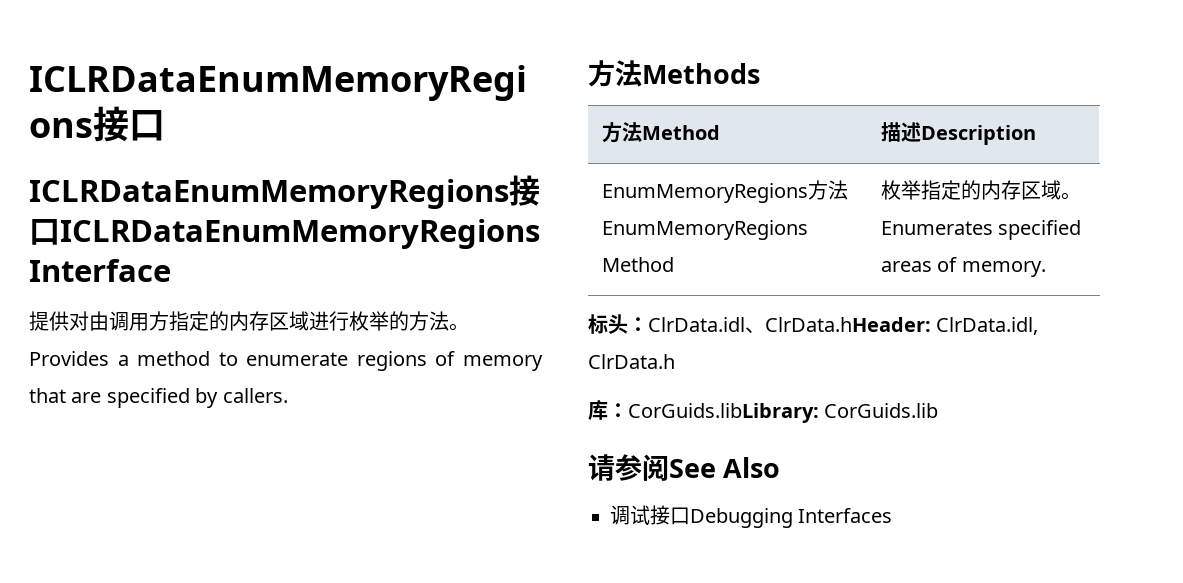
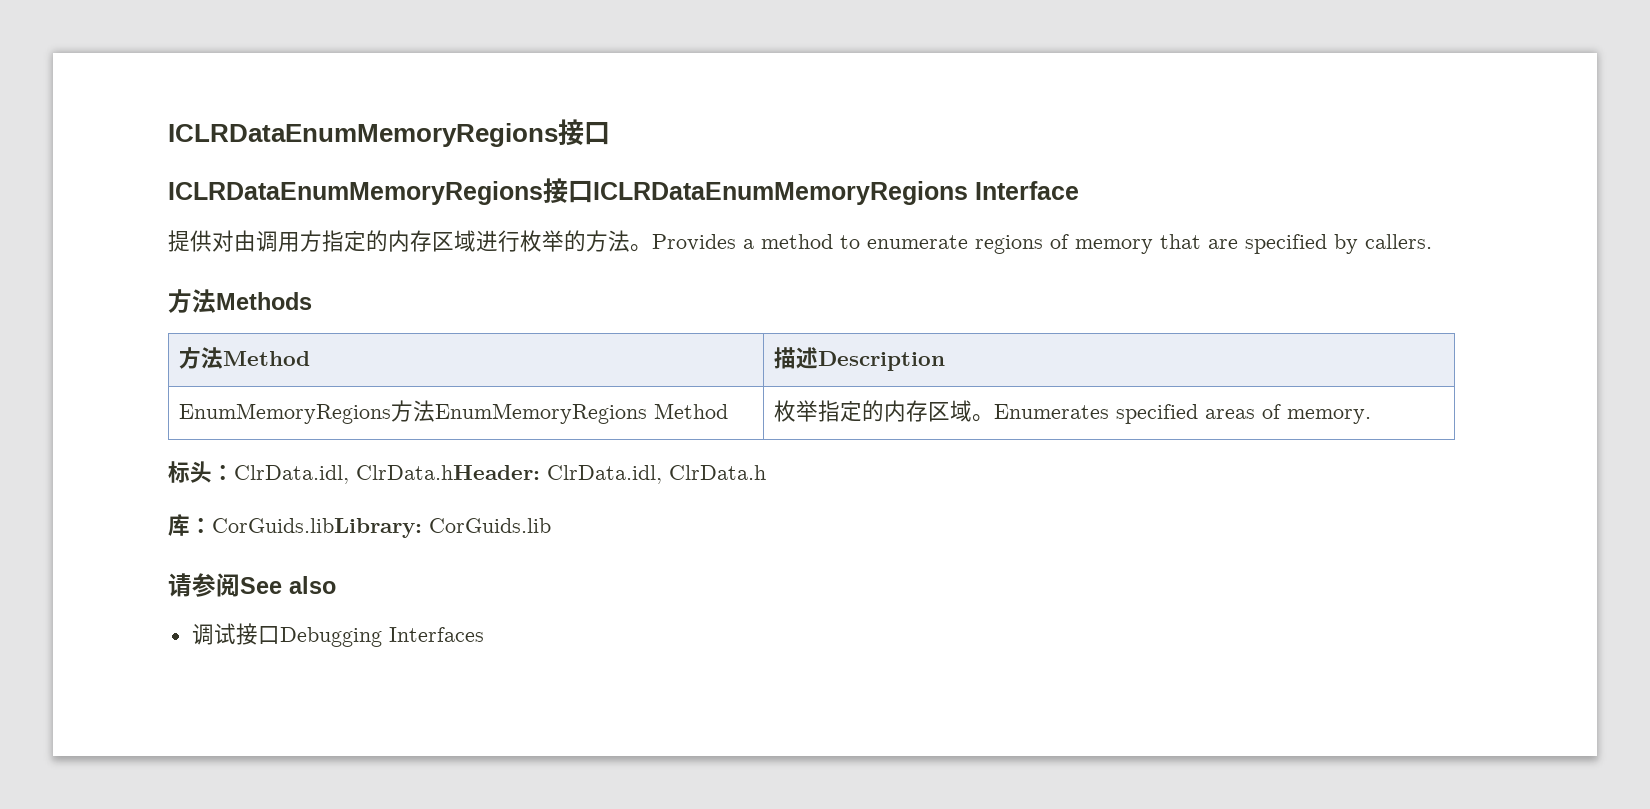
- 标头：ClrData.idl、ClrData.hHeader: ClrData.idl, ClrData.h
+ 标头：ClrData.idl, ClrData.hHeader: ClrData.idl, ClrData.h
- 请参阅See Also
+ 请参阅See also

